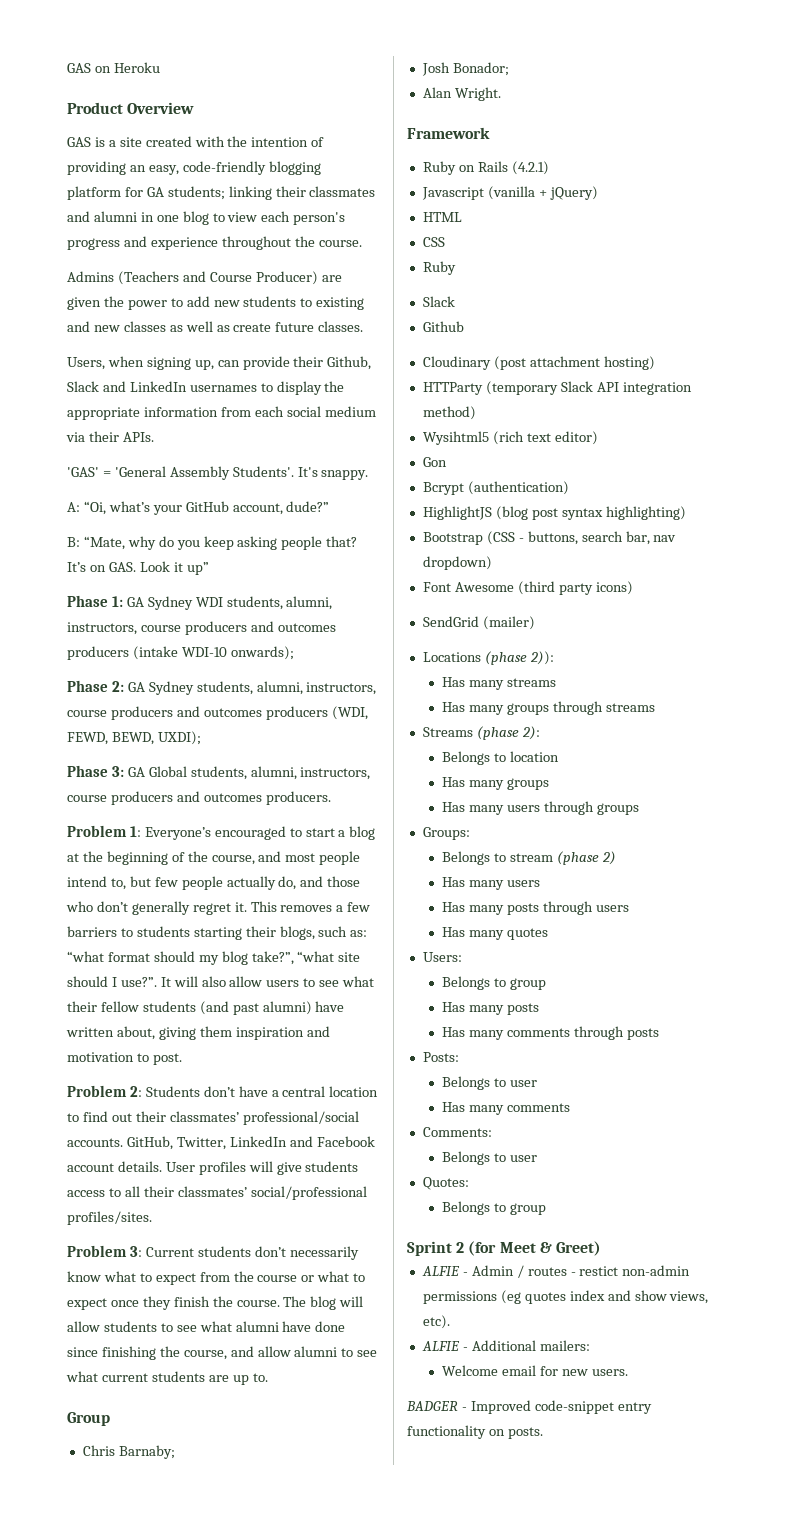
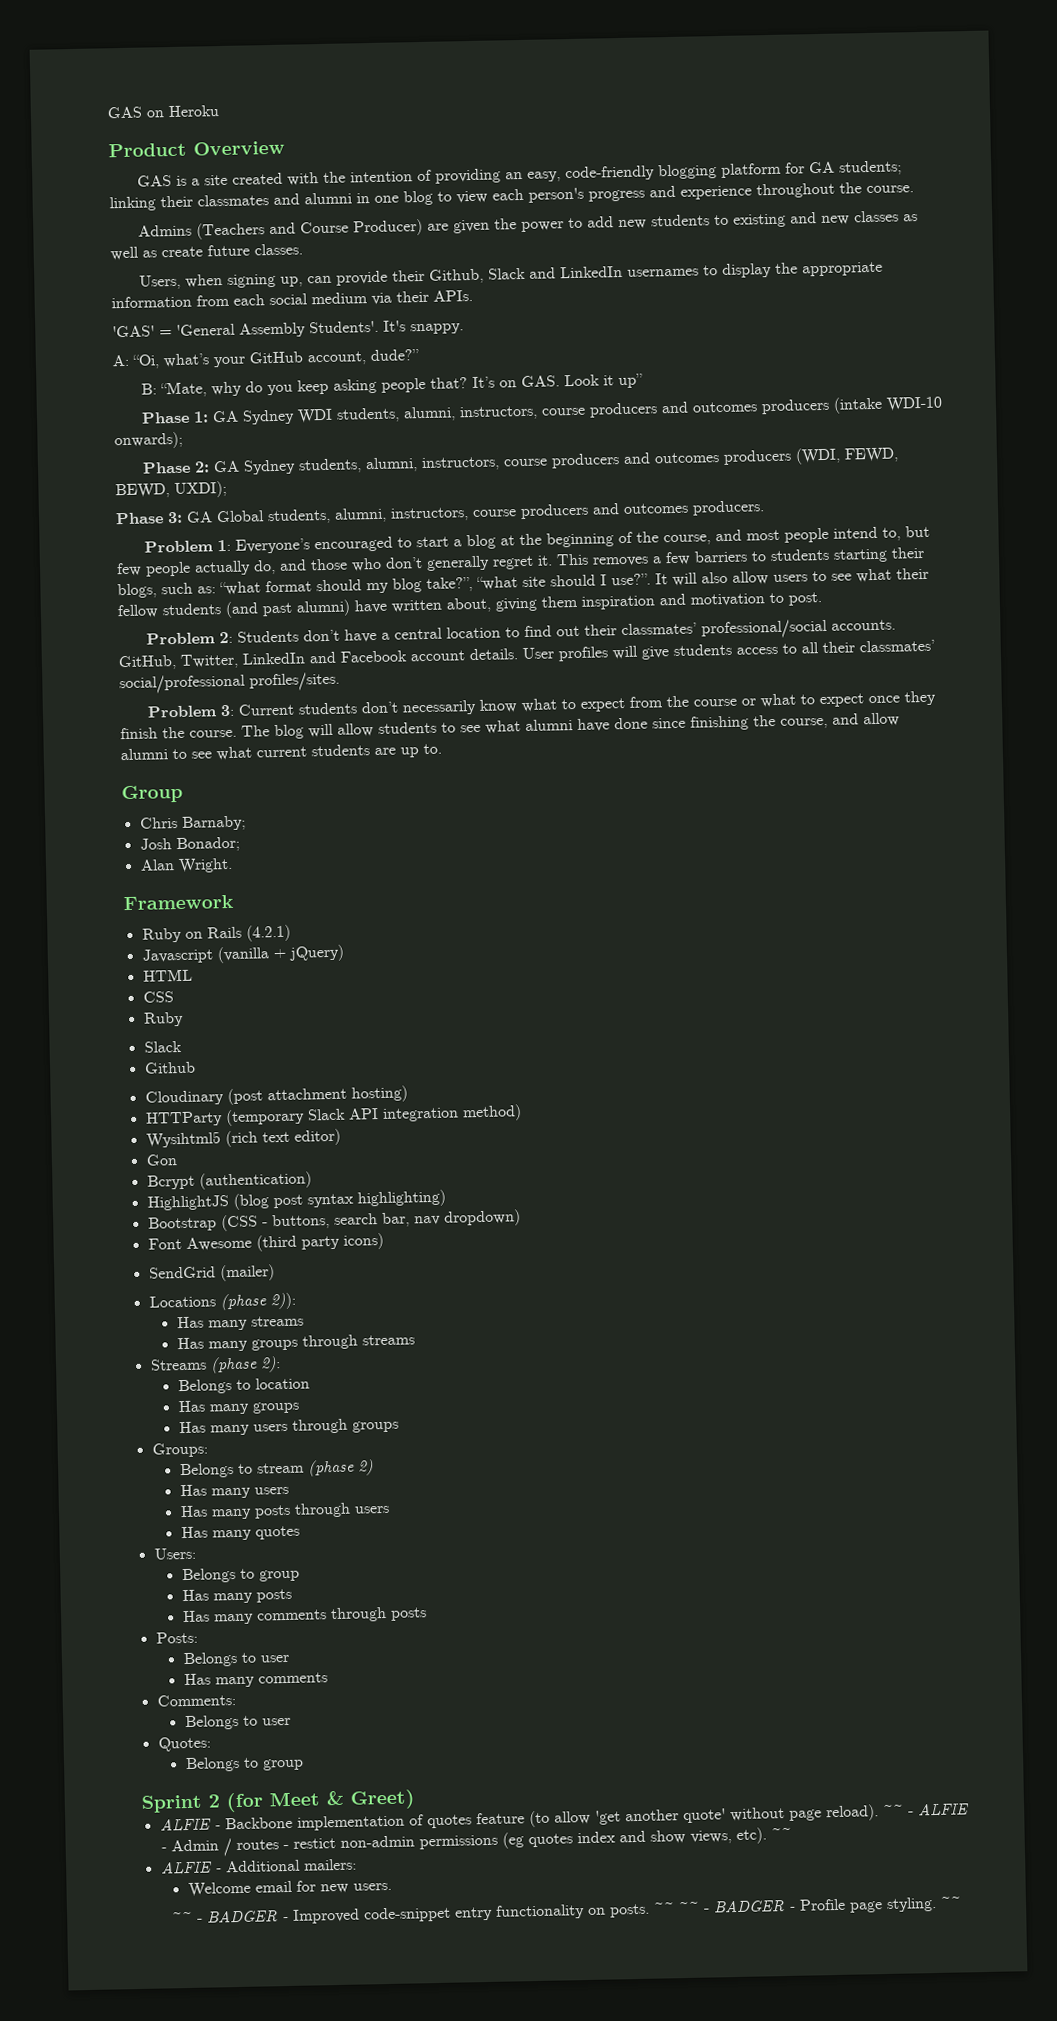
- ALFIE - Admin / routes - restict non-admin permissions (eg quotes index and show views, etc).
+ ALFIE - Backbone implementation of quotes feature (to allow 'get another quote' without page reload). ~~ - ALFIE - Admin / routes - restict non-admin permissions (eg quotes index and show views, etc). ~~
- BADGER - Improved code-snippet entry functionality on posts.
+ ~~ - BADGER - Improved code-snippet entry functionality on posts.
+ ~~ ~~ - BADGER - Profile page styling. ~~

